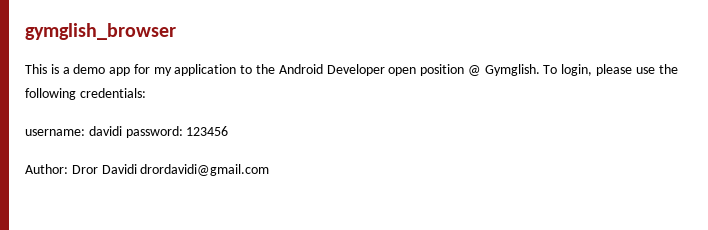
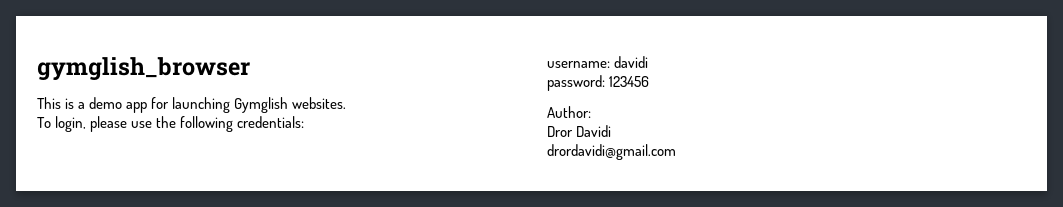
- This is a demo app for my application to the Android Developer open position @ Gymglish. To login, please use the following credentials:
+ This is a demo app for launching Gymglish websites.
+ To login, please use the following credentials:
- username: davidi password: 123456
+ username: davidi
+ password: 123456
- Author: Dror Davidi drordavidi@gmail.com
+ Author:
+ Dror Davidi
+ drordavidi@gmail.com

